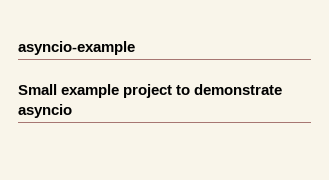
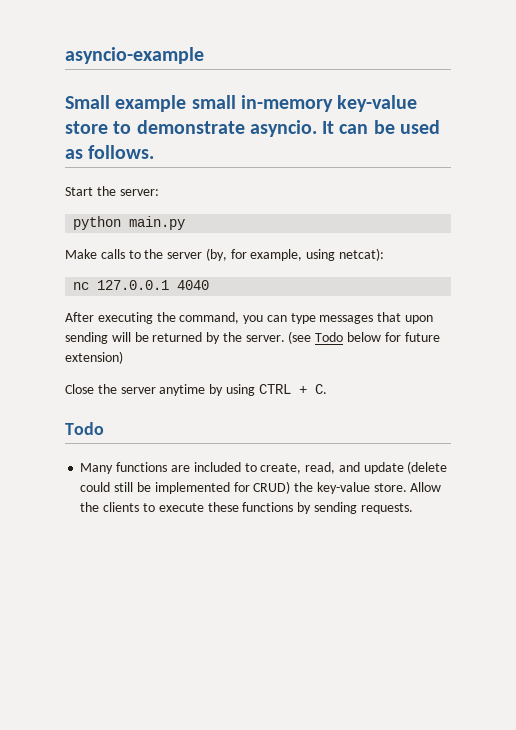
- Small example project to demonstrate asyncio
+ Small example small in-memory key-value store to demonstrate asyncio. It can be used as follows.
+ Start the server:
+ python main.py
+ Make calls to the server (by, for example, using netcat):
+ nc 127.0.0.1 4040
+ After executing the command, you can type messages that upon sending will be returned by the server. (see Todo below for future extension)
+ Close the server anytime by using CTRL + C.
+ Todo
+ Many functions are included to create, read, and update (delete could still be implemented for CRUD) the key-value store. Allow the clients to execute these functions by sending requests.

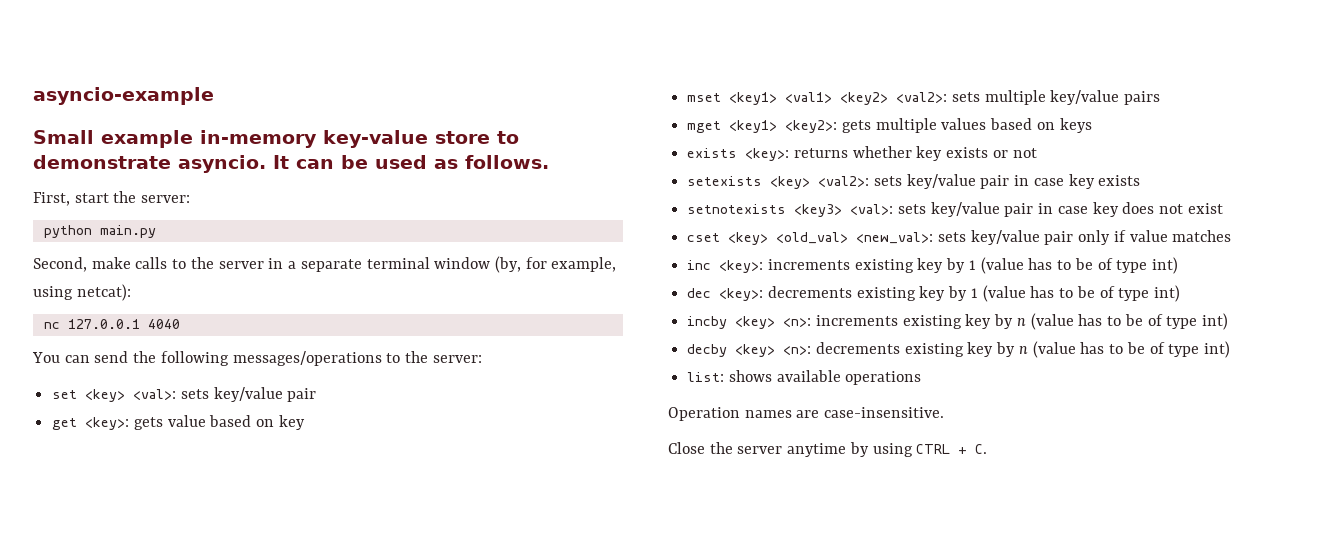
- Small example small in-memory key-value store to demonstrate asyncio.
+ Small example in-memory key-value store to demonstrate asyncio.
- Start the server:
+ First, start the server:
- Make calls to the server (by, for example, using netcat):
+ Second, make calls to the server in a separate terminal window (by, for example, using netcat):
- After executing the command, you can type messages that upon sending will be returned by the server. (see Todo below for future extension)
+ You can send the following messages/operations to the server:
+ set <key> <val>: sets key/value pair
+ get <key>: gets value based on key
+ mset <key1> <val1> <key2> <val2>: sets multiple key/value pairs
+ mget <key1> <key2>: gets multiple values based on keys
+ exists <key>: returns whether key exists or not
+ setexists <key> <val2>: sets key/value pair in case key exists
+ setnotexists <key3> <val>: sets key/value pair in case key does not exist
+ cset <key> <old_val> <new_val>: sets key/value pair only if value matches
+ inc <key>: increments existing key by 1 (value has to be of type int)
+ dec <key>: decrements existing key by 1 (value has to be of type int)
+ incby <key> <n>: increments existing key by n (value has to be of type int)
+ decby <key> <n>: decrements existing key by n (value has to be of type int)
+ list: shows available operations
+ Operation names are case-insensitive.
  Close the server anytime by using CTRL + C.
- Todo
- Many functions are included to create, read, and update (delete could still be implemented for CRUD) the key-value store. Allow the clients to execute these functions by sending requests.

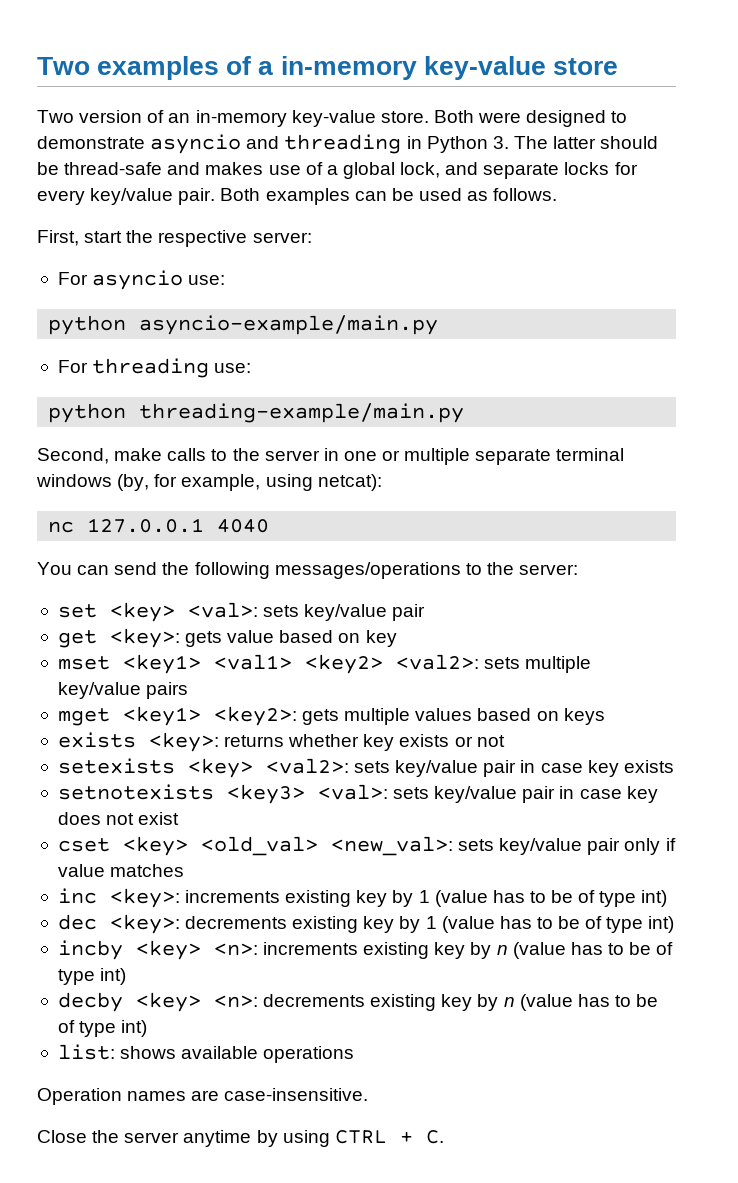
- asyncio-example
- Small example in-memory key-value store to demonstrate asyncio. It can be used as follows.
+ Two examples of a in-memory key-value store
+ Two version of an in-memory key-value store. Both were designed to demonstrate asyncio and threading in Python 3. The latter should be thread-safe and makes use of a global lock, and separate locks for every key/value pair. Both examples can be used as follows.
- First, start the server:
- python main.py
+ First, start the respective server:
+ For asyncio use:
+ python asyncio-example/main.py
+ For threading use:
+ python threading-example/main.py
- Second, make calls to the server in a separate terminal window (by, for example, using netcat):
+ Second, make calls to the server in one or multiple separate terminal windows (by, for example, using netcat):

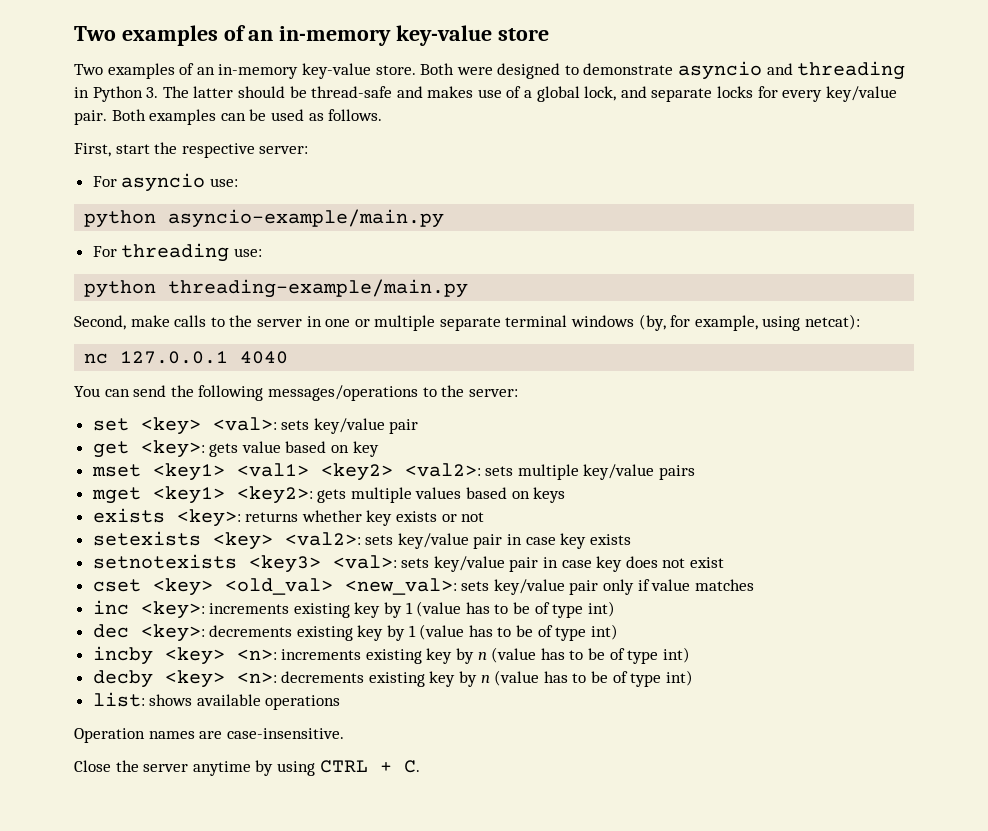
- Two examples of a in-memory key-value store
+ Two examples of an in-memory key-value store
- Two version of an in-memory key-value store.
+ Two examples of an in-memory key-value store.

